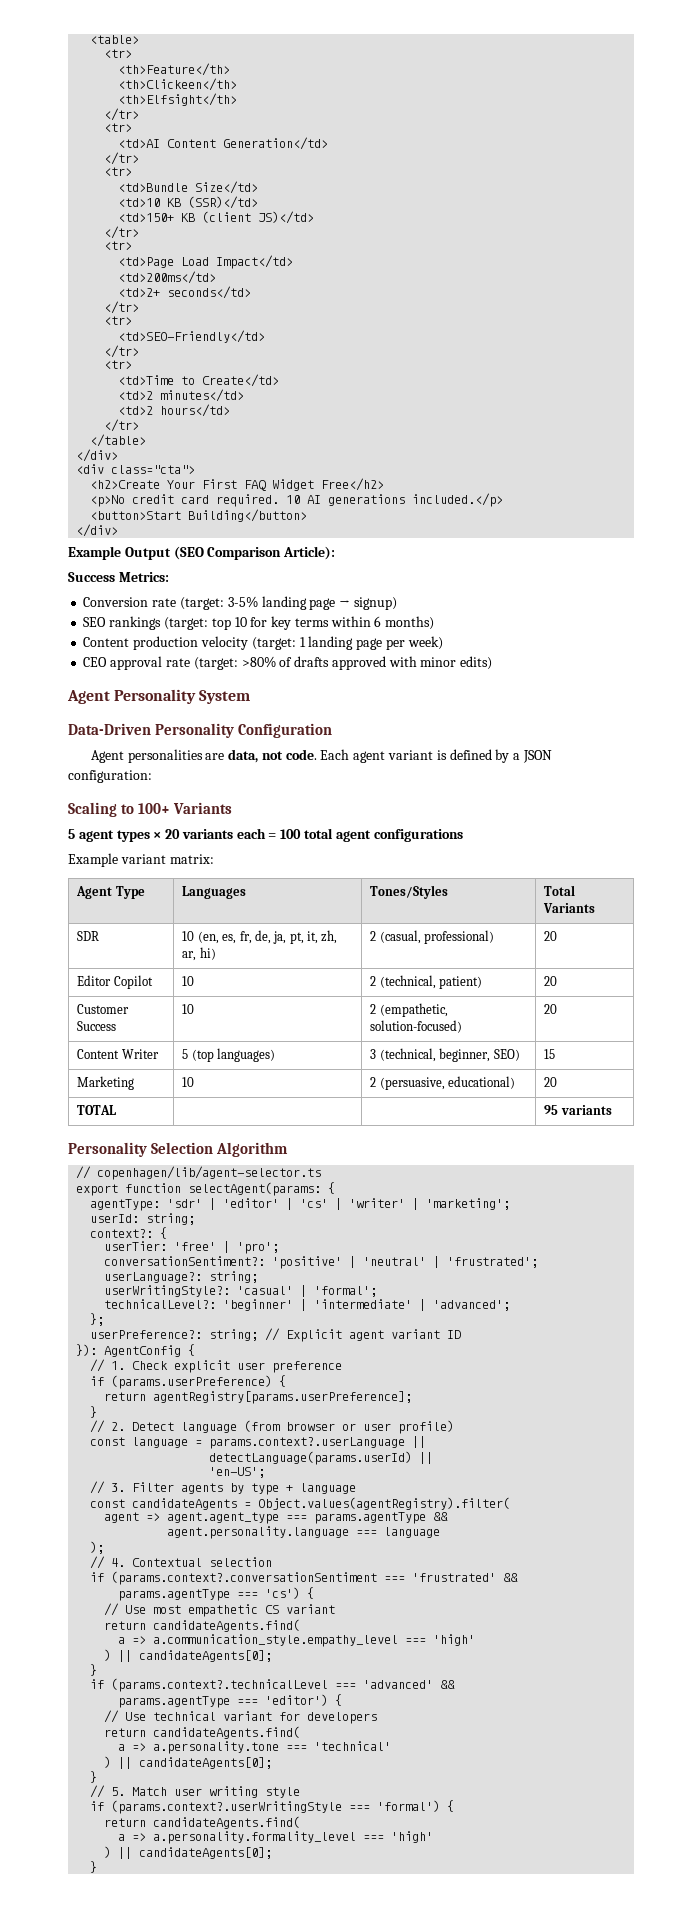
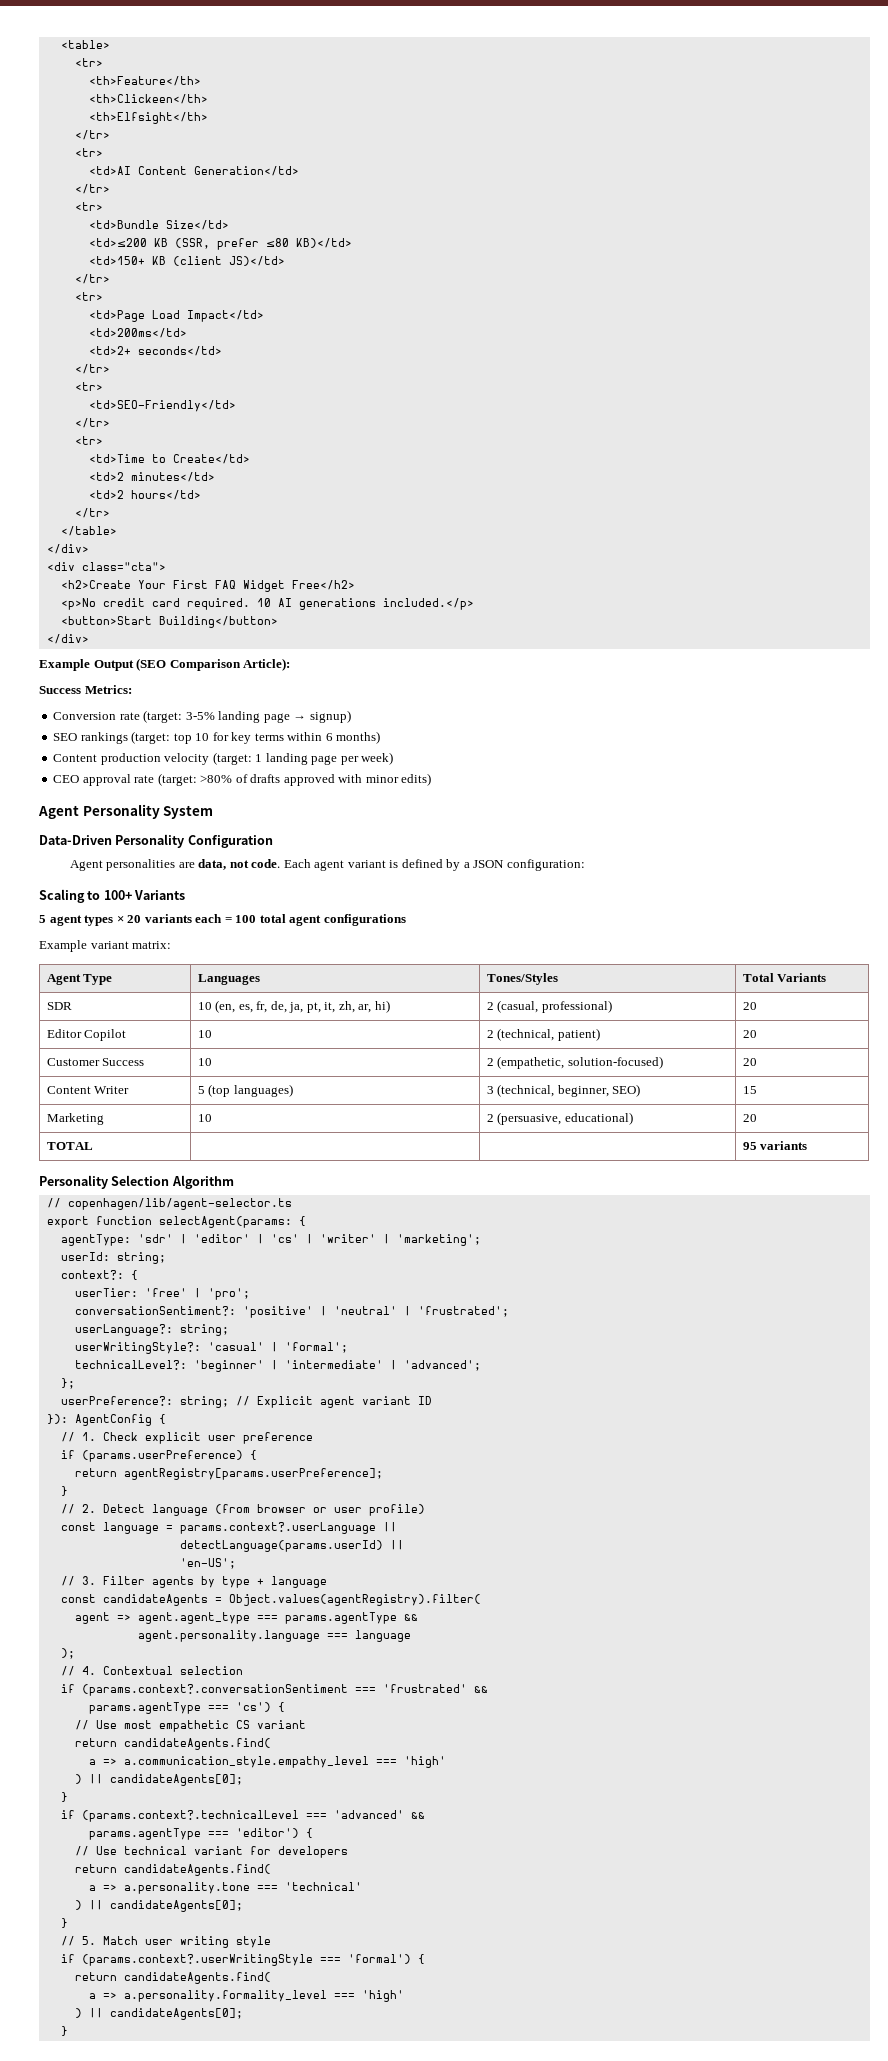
- <td>10 KB (SSR)</td>
+ <td>≤200 KB (SSR, prefer ≤80 KB)</td>

